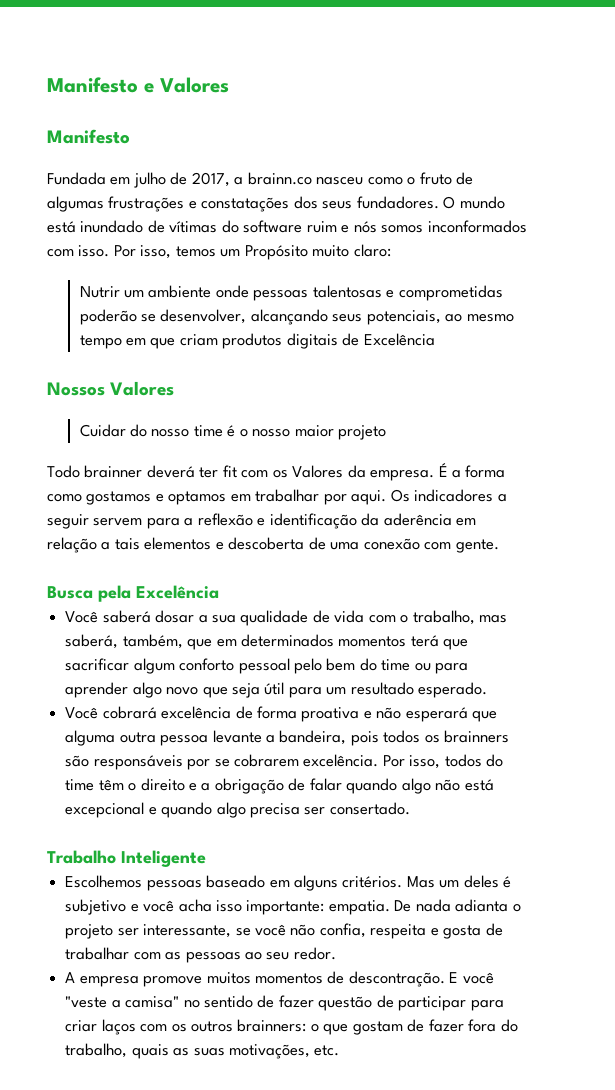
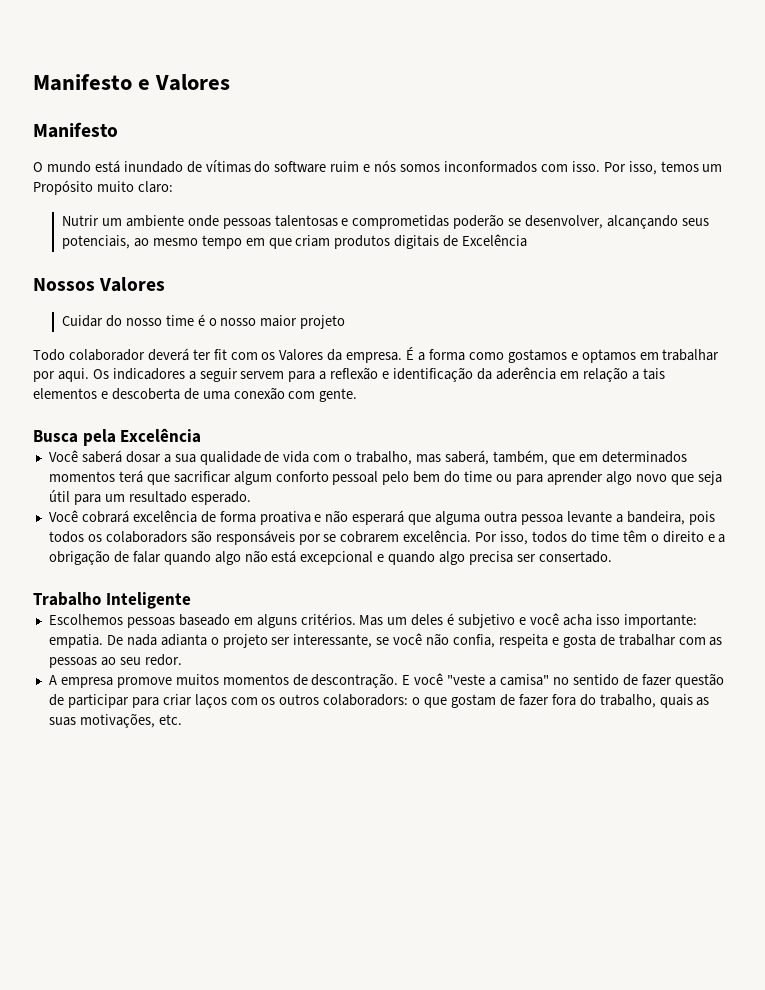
- Fundada em julho de 2017, a brainn.co nasceu como o fruto de algumas frustrações e constatações dos seus fundadores.
- Todo brainner deverá ter fit com os Valores da empresa.
+ Todo colaborador deverá ter fit com os Valores da empresa.
- Você cobrará excelência de forma proativa e não esperará que alguma outra pessoa levante a bandeira, pois todos os brainners são responsáveis por se cobrarem excelência.
+ Você cobrará excelência de forma proativa e não esperará que alguma outra pessoa levante a bandeira, pois todos os colaboradors são responsáveis por se cobrarem excelência.
- E você "veste a camisa" no sentido de fazer questão de participar para criar laços com os outros brainners: o que gostam de fazer fora do trabalho, quais as suas motivações, etc.
+ E você "veste a camisa" no sentido de fazer questão de participar para criar laços com os outros colaboradors: o que gostam de fazer fora do trabalho, quais as suas motivações, etc.

